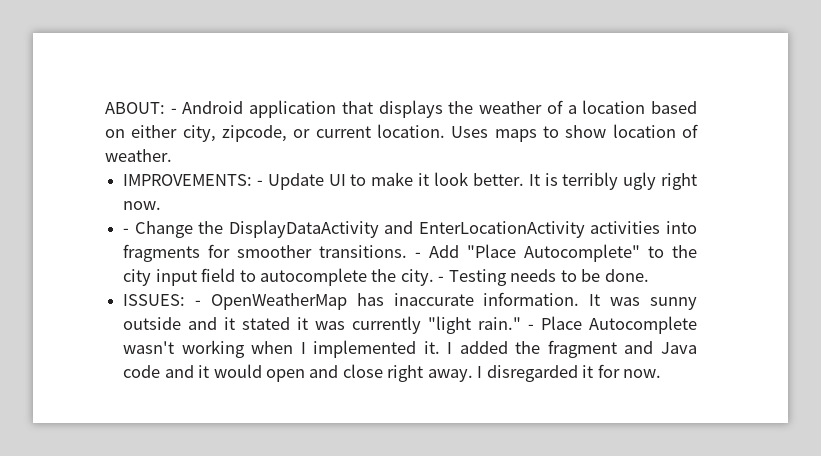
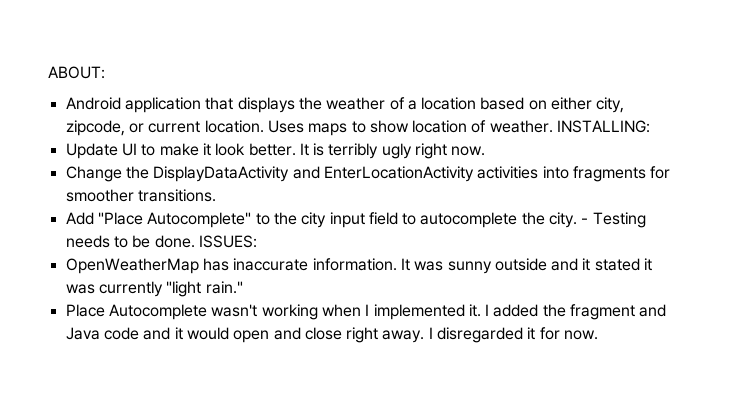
- ABOUT: - Android application that displays the weather of a location based on either city, zipcode, or current location.
+ ABOUT:
+ Android application that displays the weather of a location based on either city, zipcode, or current location.
- Uses maps to show location of weather.
- IMPROVEMENTS: - Update UI to make it look better.
+ Uses maps to show location of weather. INSTALLING:
+ Update UI to make it look better.
- - Change the DisplayDataActivity and EnterLocationActivity activities into fragments for smoother transitions. - Add "Place Autocomplete" to the city input field to autocomplete the city.
+ Change the DisplayDataActivity and EnterLocationActivity activities into fragments for smoother transitions.
+ Add "Place Autocomplete" to the city input field to autocomplete the city.
- - Testing needs to be done.
- ISSUES: - OpenWeatherMap has inaccurate information.
+ - Testing needs to be done. ISSUES:
+ OpenWeatherMap has inaccurate information.
- It was sunny outside and it stated it was currently "light rain." - Place Autocomplete wasn't working when I implemented it.
+ It was sunny outside and it stated it was currently "light rain."
+ Place Autocomplete wasn't working when I implemented it.

